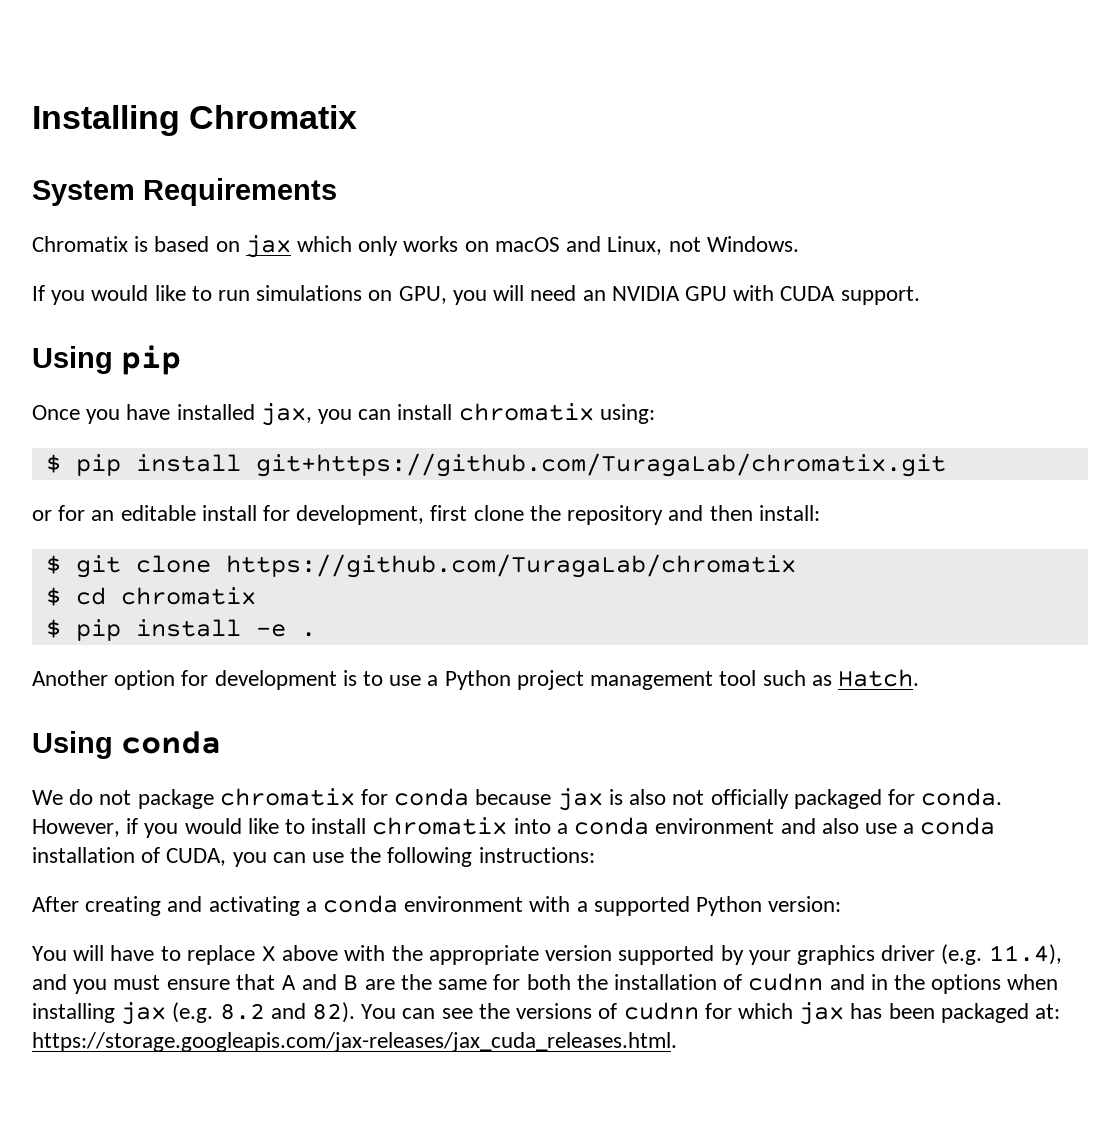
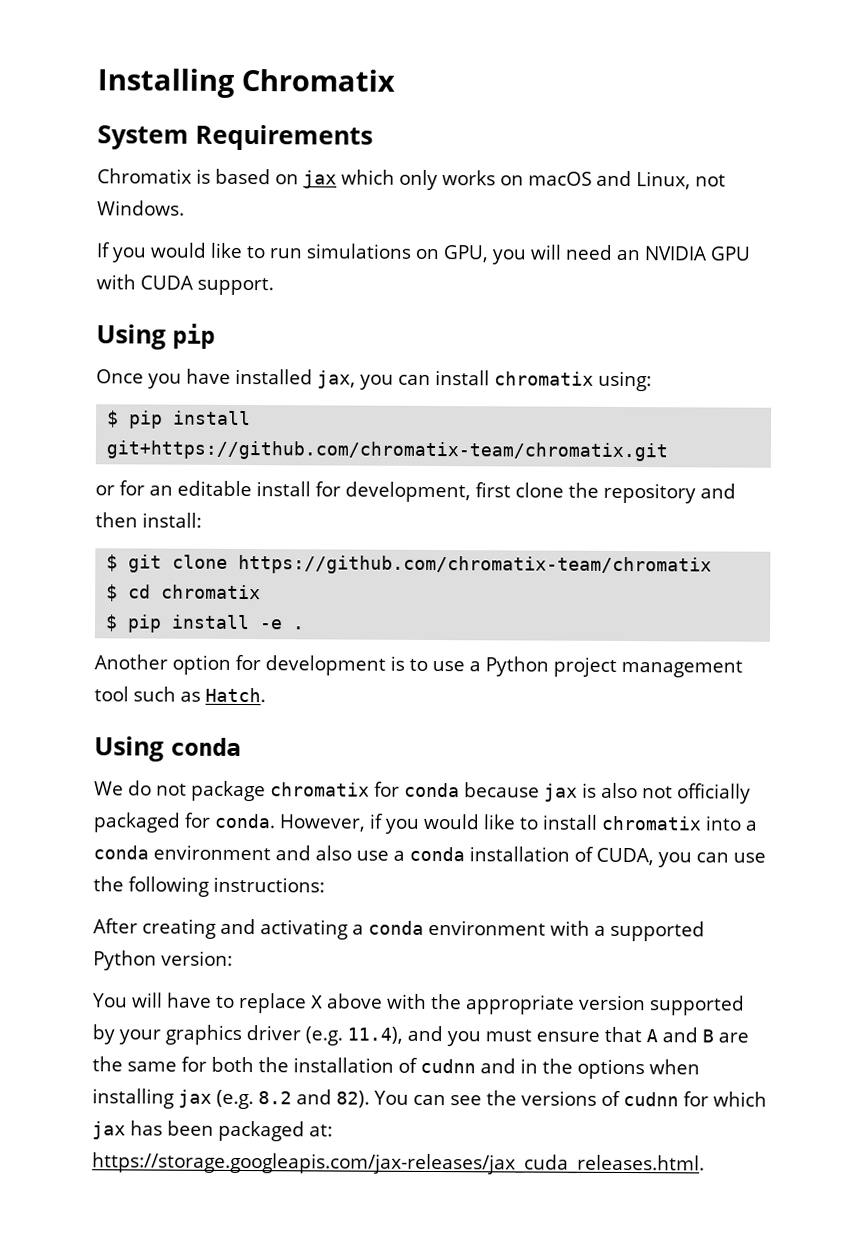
- $ pip install git+https://github.com/TuragaLab/chromatix.git
+ $ pip install git+https://github.com/chromatix-team/chromatix.git
- $ git clone https://github.com/TuragaLab/chromatix
+ $ git clone https://github.com/chromatix-team/chromatix

